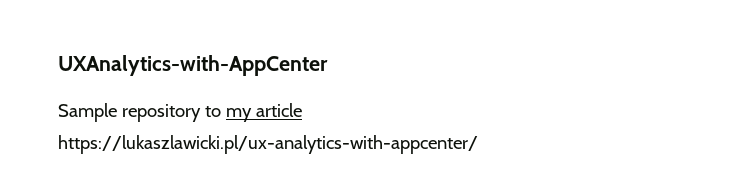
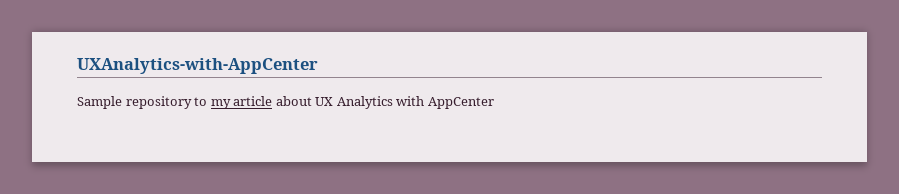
- Sample repository to my article https://lukaszlawicki.pl/ux-analytics-with-appcenter/
+ Sample repository to my article about UX Analytics with AppCenter

